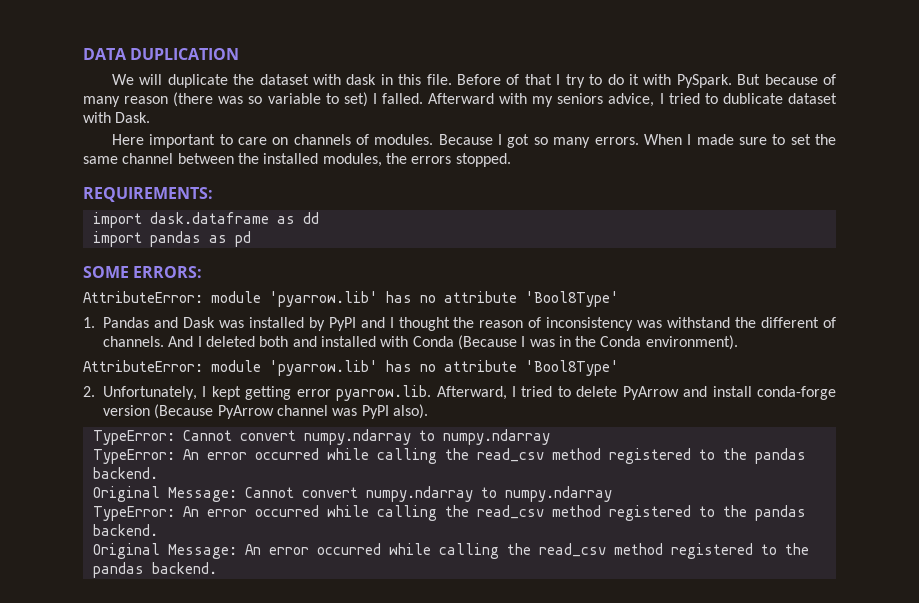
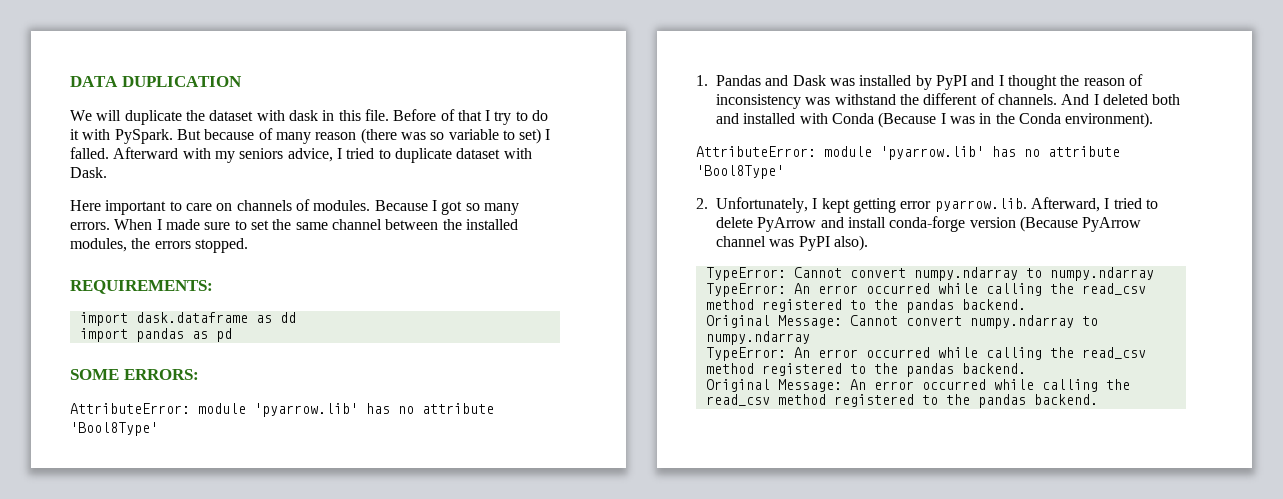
- Afterward with my seniors advice, I tried to dublicate dataset with Dask.
+ Afterward with my seniors advice, I tried to duplicate dataset with Dask.

